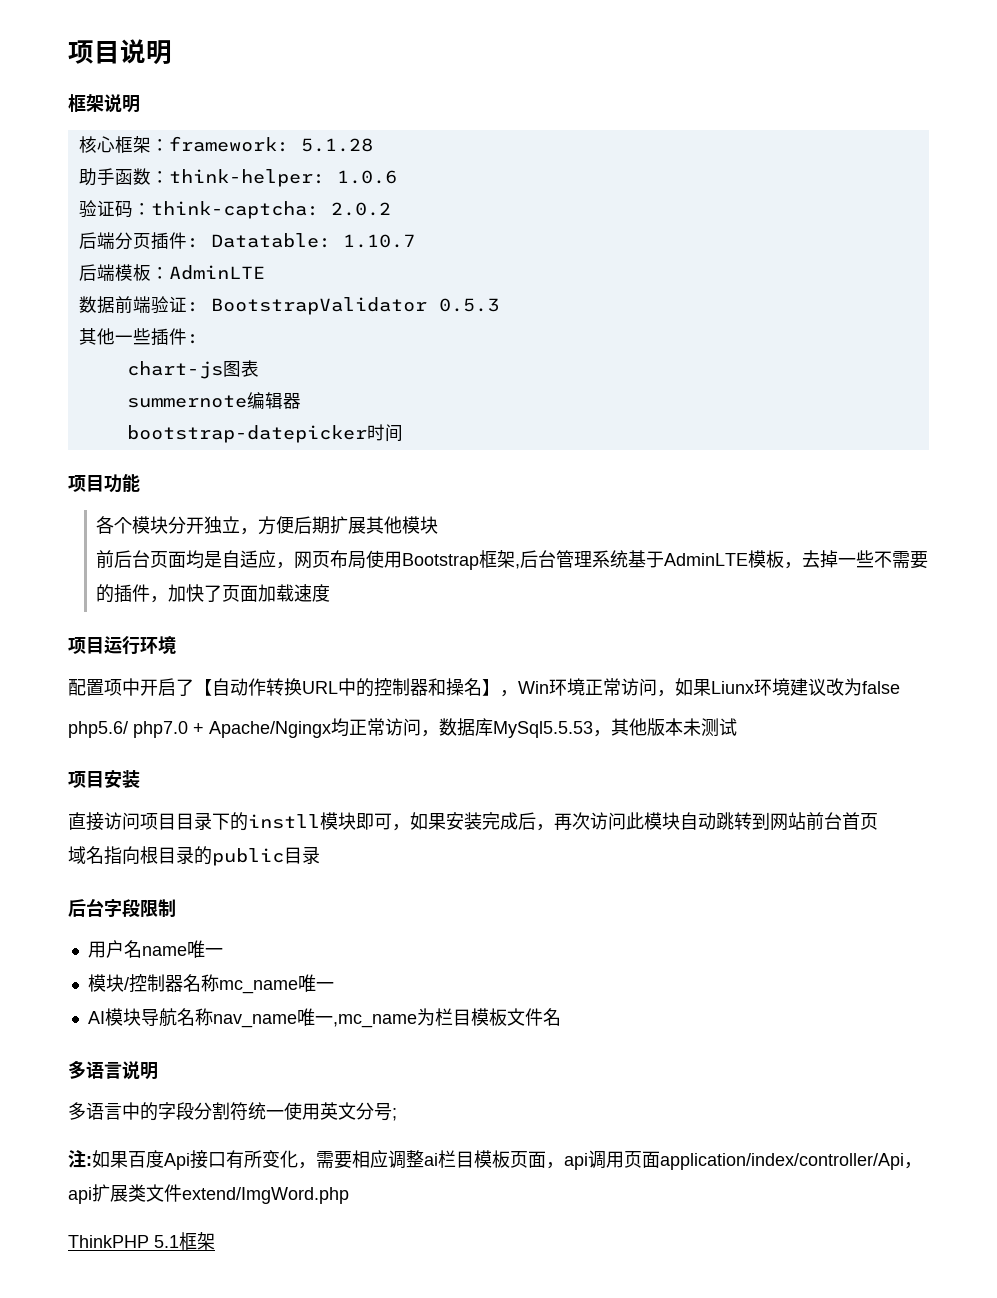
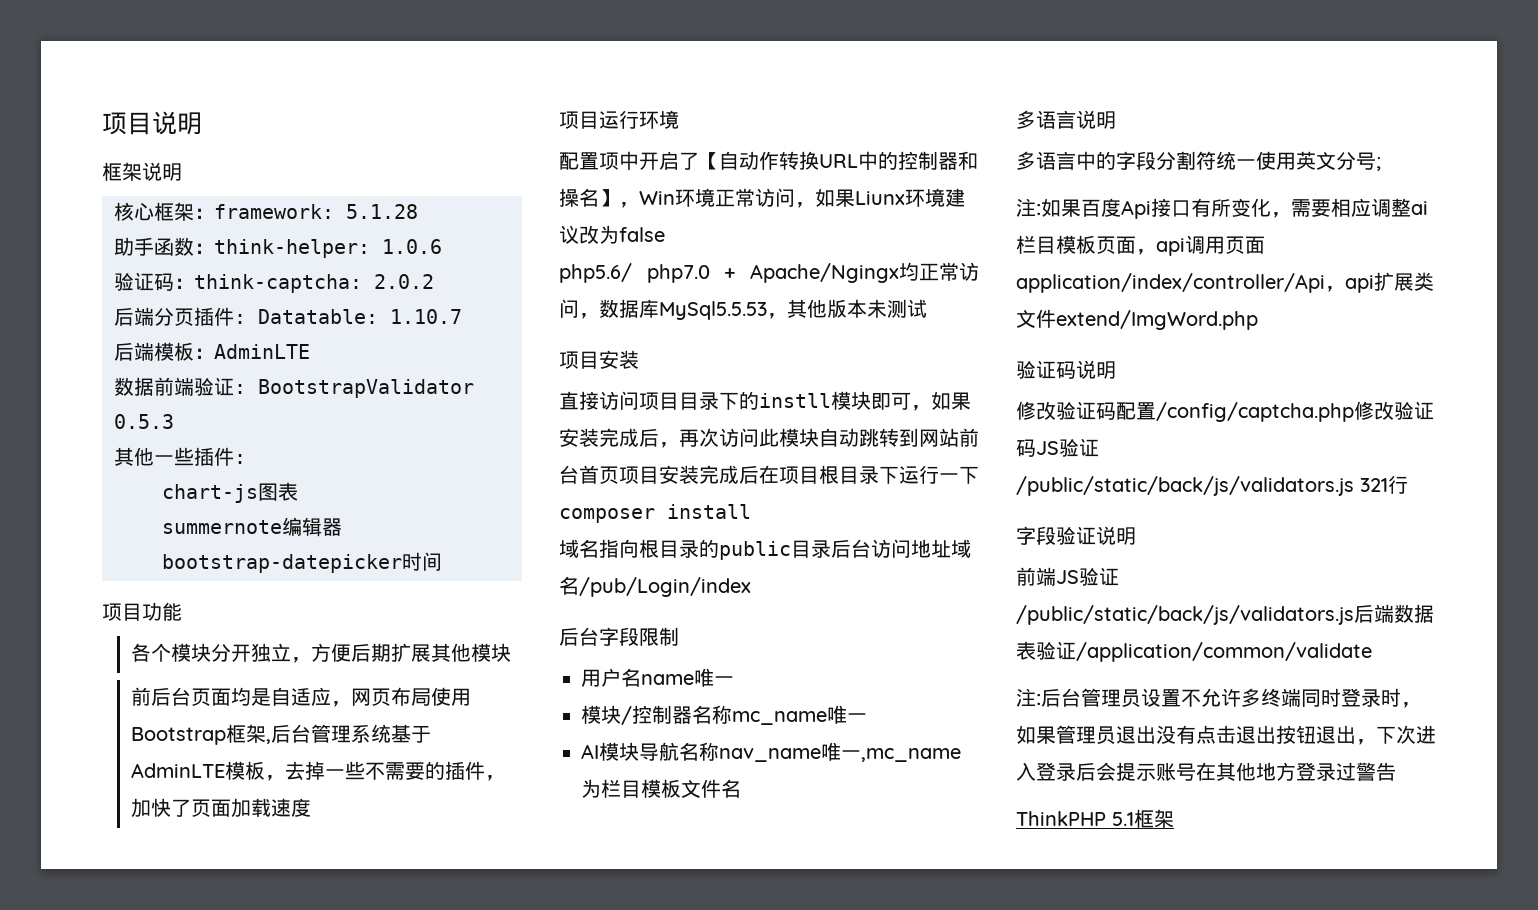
- 直接访问项目目录下的instll模块即可，如果安装完成后，再次访问此模块自动跳转到网站前台首页
+ 直接访问项目目录下的instll模块即可，如果安装完成后，再次访问此模块自动跳转到网站前台首页项目安装完成后在项目根目录下运行一下composer install
- 域名指向根目录的public目录
+ 域名指向根目录的public目录后台访问地址域名/pub/Login/index
+ 验证码说明
+ 修改验证码配置/config/captcha.php修改验证码JS验证/public/static/back/js/validators.js 321行
+ 字段验证说明
+ 前端JS验证/public/static/back/js/validators.js后端数据表验证/application/common/validate
+ 注:后台管理员设置不允许多终端同时登录时，如果管理员退出没有点击退出按钮退出，下次进入登录后会提示账号在其他地方登录过警告

